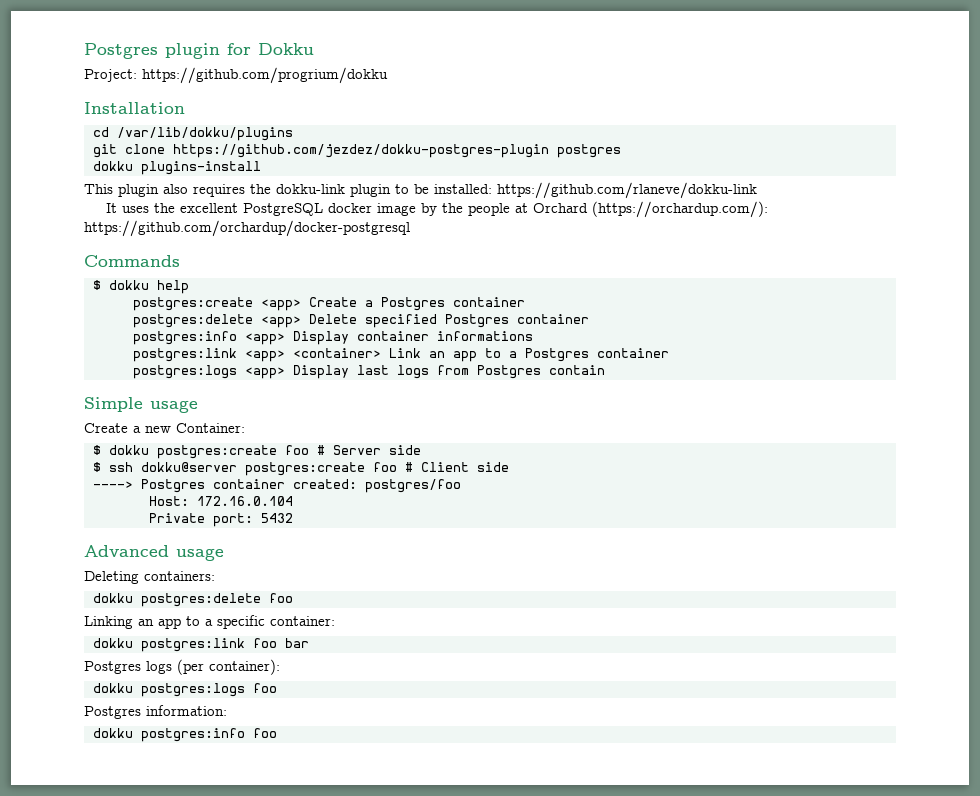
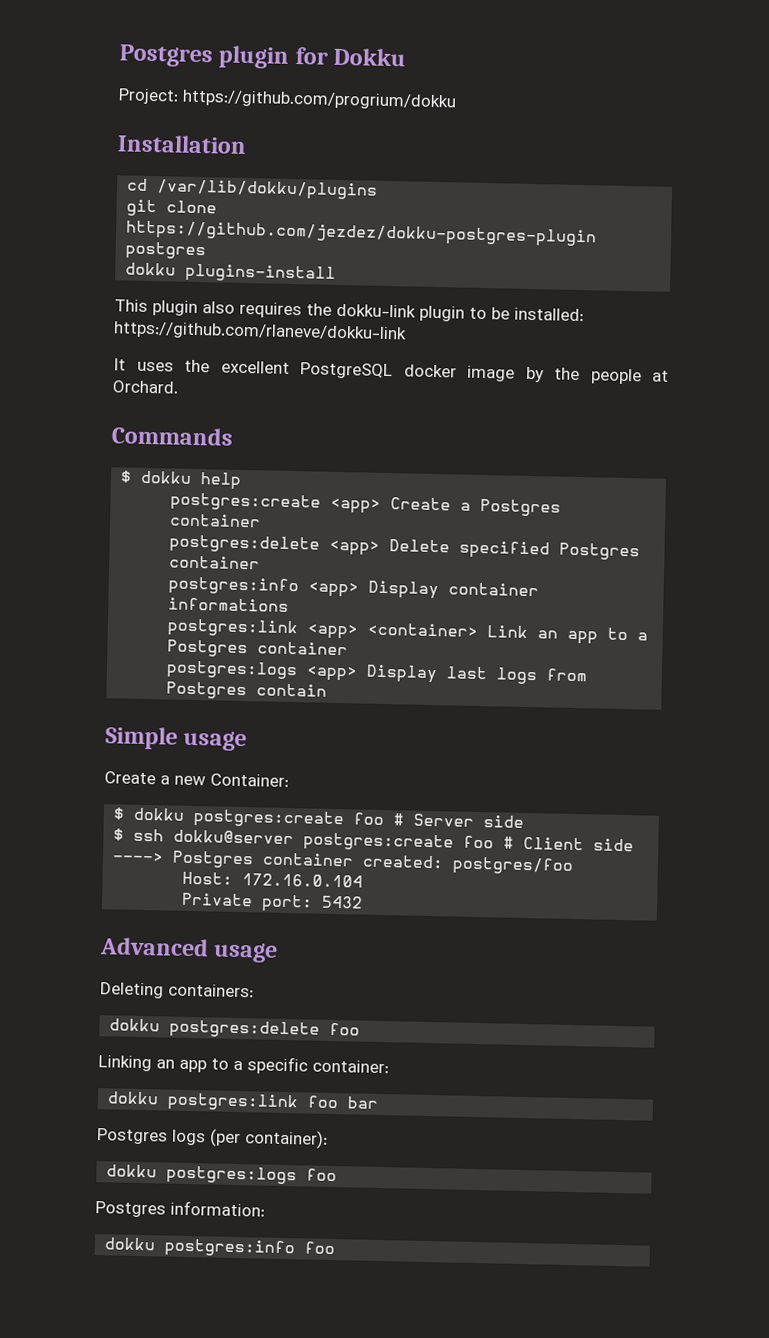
- It uses the excellent PostgreSQL docker image by the people at Orchard (https://orchardup.com/): https://github.com/orchardup/docker-postgresql
+ It uses the excellent PostgreSQL docker image by the people at Orchard.

